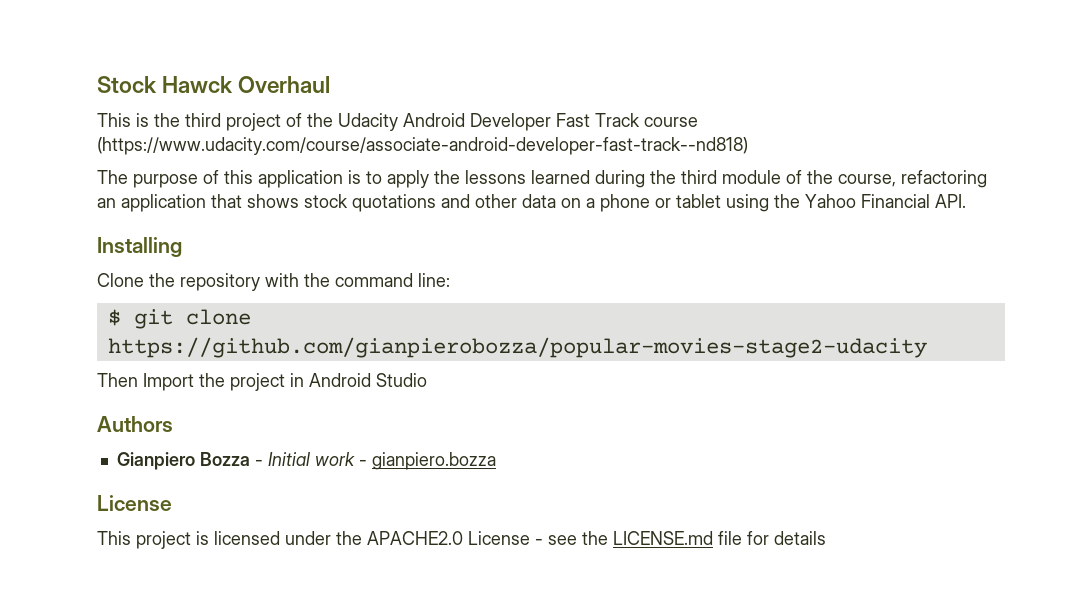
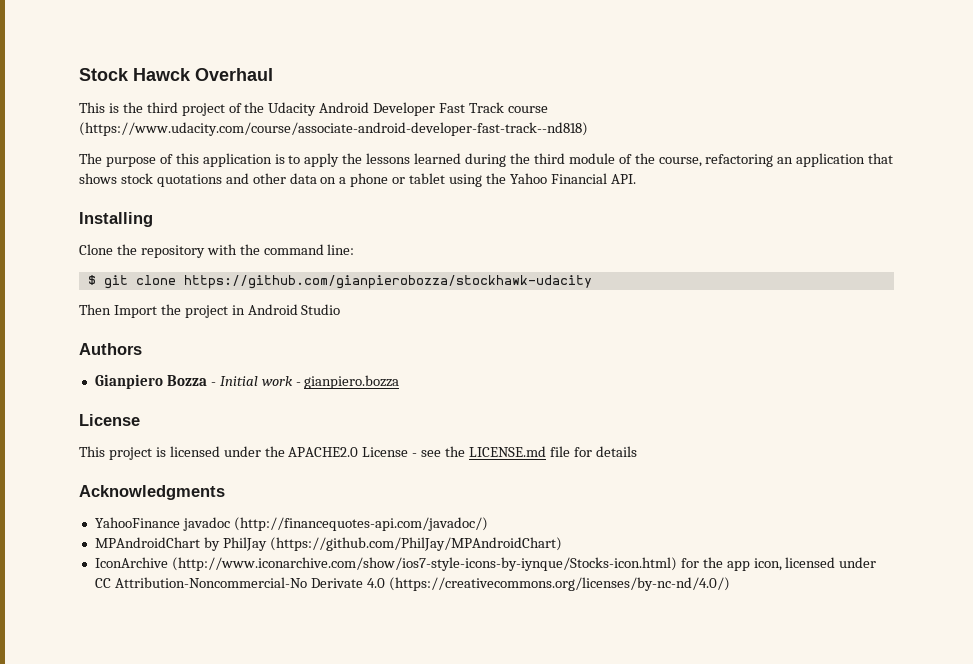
- $ git clone https://github.com/gianpierobozza/popular-movies-stage2-udacity
+ $ git clone https://github.com/gianpierobozza/stockhawk-udacity
+ Acknowledgments
+ YahooFinance javadoc (http://financequotes-api.com/javadoc/)
+ MPAndroidChart by PhilJay (https://github.com/PhilJay/MPAndroidChart)
+ IconArchive (http://www.iconarchive.com/show/ios7-style-icons-by-iynque/Stocks-icon.html) for the app icon, licensed under CC Attribution-Noncommercial-No Derivate 4.0 (https://creativecommons.org/licenses/by-nc-nd/4.0/)

